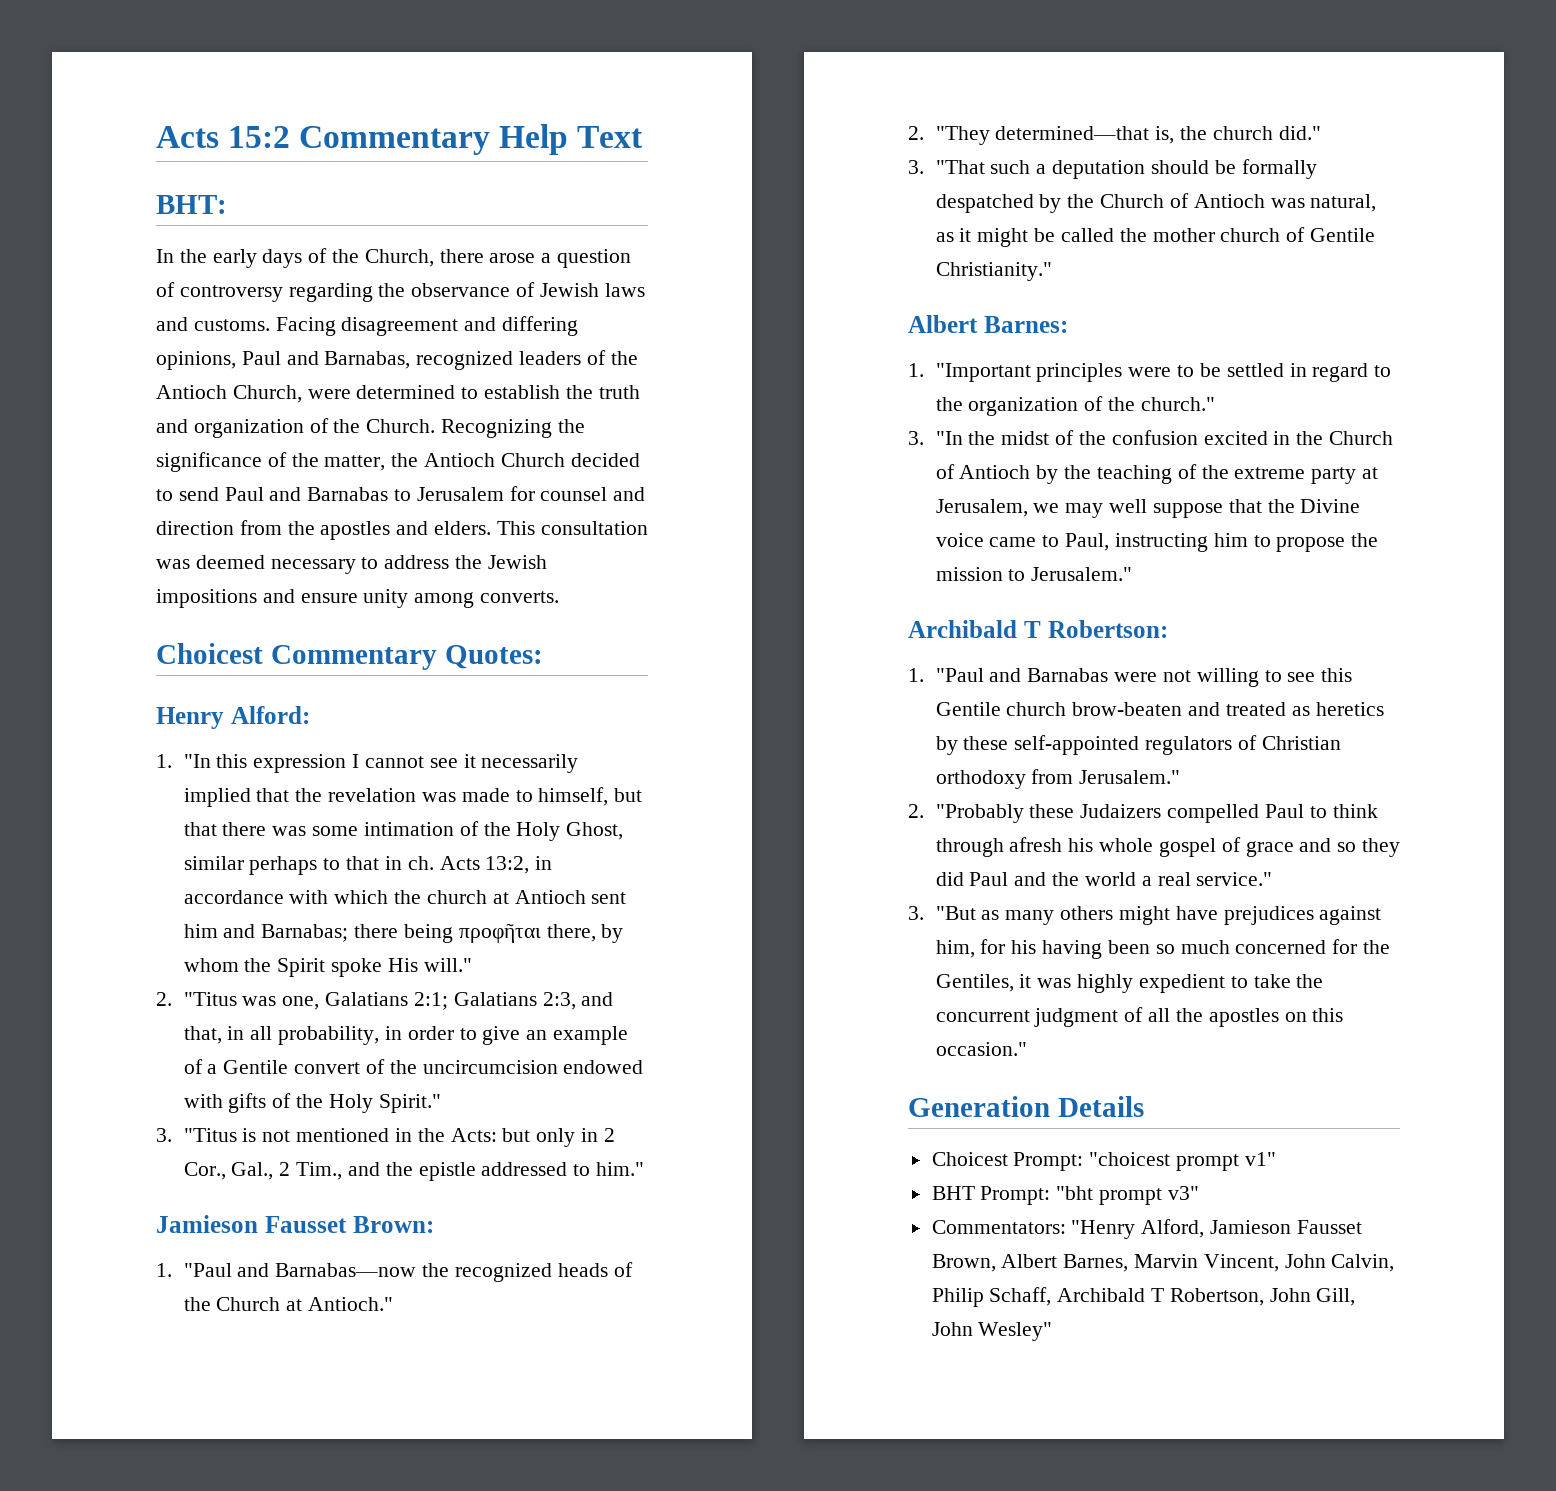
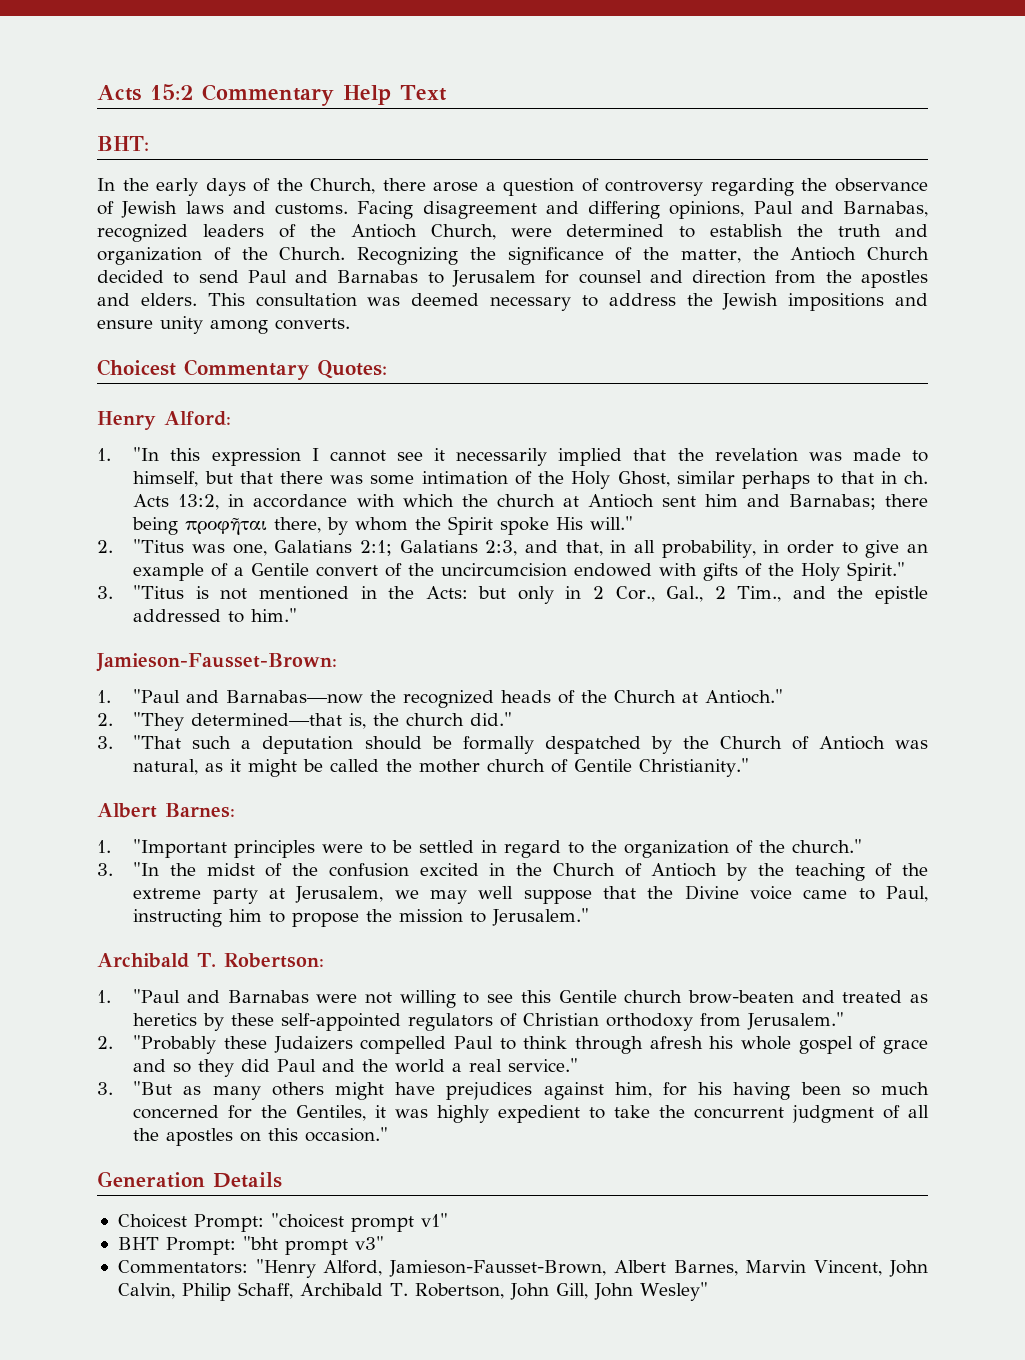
- Jamieson Fausset Brown:
+ Jamieson-Fausset-Brown:
- Archibald T Robertson:
+ Archibald T. Robertson:
- Commentators: "Henry Alford, Jamieson Fausset Brown, Albert Barnes, Marvin Vincent, John Calvin, Philip Schaff, Archibald T Robertson, John Gill, John Wesley"
+ Commentators: "Henry Alford, Jamieson-Fausset-Brown, Albert Barnes, Marvin Vincent, John Calvin, Philip Schaff, Archibald T. Robertson, John Gill, John Wesley"

